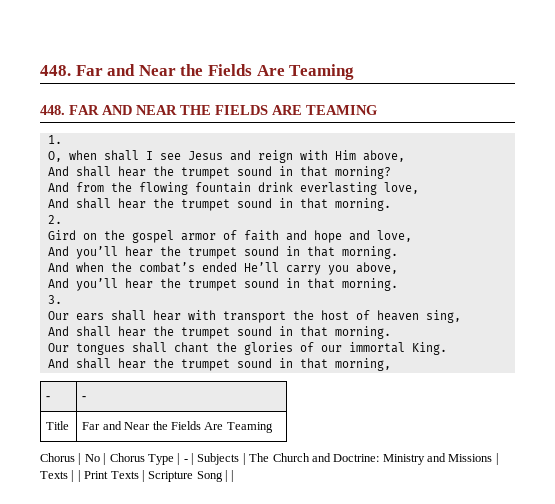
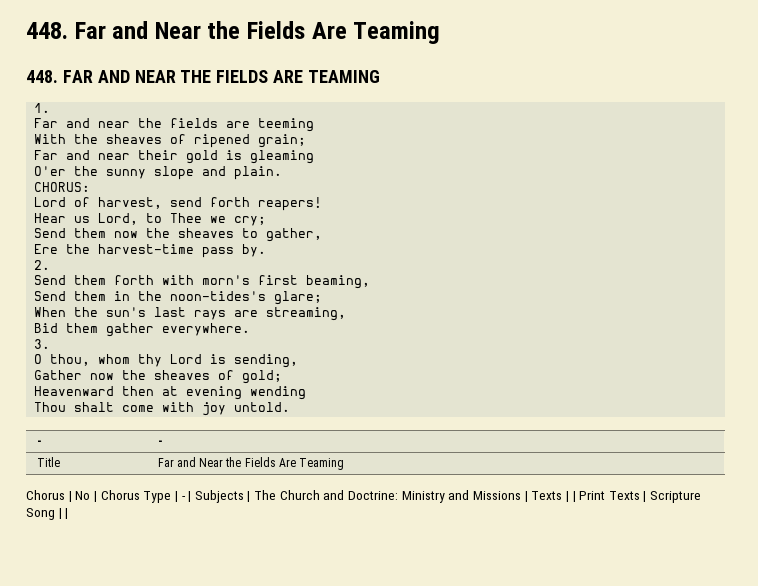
- O, when shall I see Jesus and reign with Him above,
- And shall hear the trumpet sound in that morning?
- And from the flowing fountain drink everlasting love,
- And shall hear the trumpet sound in that morning.
+ Far and near the fields are teeming
+ With the sheaves of ripened grain;
+ Far and near their gold is gleaming
+ O'er the sunny slope and plain.
+ CHORUS:
+ Lord of harvest, send forth reapers!
+ Hear us Lord, to Thee we cry;
+ Send them now the sheaves to gather,
+ Ere the harvest-time pass by.
  2.
- Gird on the gospel armor of faith and hope and love,
- And you’ll hear the trumpet sound in that morning.
- And when the combat’s ended He’ll carry you above,
- And you’ll hear the trumpet sound in that morning.
+ Send them forth with morn's first beaming,
+ Send them in the noon-tides's glare;
+ When the sun's last rays are streaming,
+ Bid them gather everywhere.
  3.
- Our ears shall hear with transport the host of heaven sing,
- And shall hear the trumpet sound in that morning.
- Our tongues shall chant the glories of our immortal King.
- And shall hear the trumpet sound in that morning,
+ O thou, whom thy Lord is sending,
+ Gather now the sheaves of gold;
+ Heavenward then at evening wending
+ Thou shalt come with joy untold.

